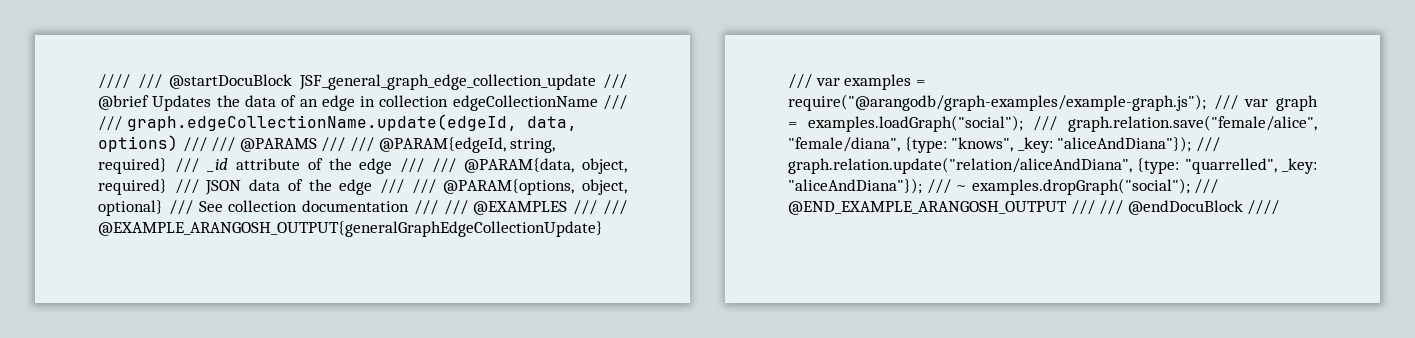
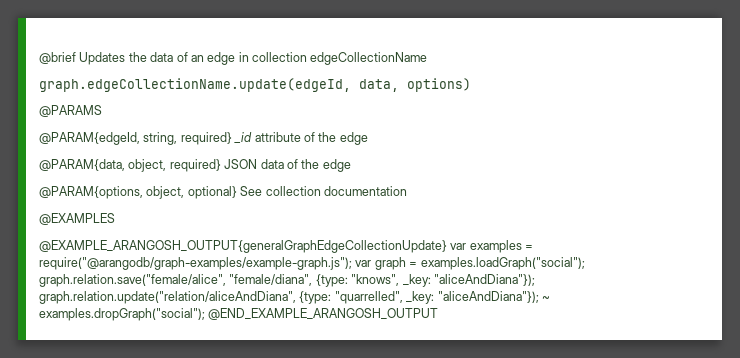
- //// /// @startDocuBlock JSF_general_graph_edge_collection_update /// @brief Updates the data of an edge in collection edgeCollectionName /// /// graph.edgeCollectionName.update(edgeId, data, options) /// /// @PARAMS /// /// @PARAM{edgeId, string, required} /// _id attribute of the edge /// /// @PARAM{data, object, required} /// JSON data of the edge /// /// @PARAM{options, object, optional} /// See collection documentation /// /// @EXAMPLES /// /// @EXAMPLE_ARANGOSH_OUTPUT{generalGraphEdgeCollectionUpdate} /// var examples = require("@arangodb/graph-examples/example-graph.js"); /// var graph = examples.loadGraph("social"); /// graph.relation.save("female/alice", "female/diana", {type: "knows", _key: "aliceAndDiana"}); /// graph.relation.update("relation/aliceAndDiana", {type: "quarrelled", _key: "aliceAndDiana"}); /// ~ examples.dropGraph("social"); /// @END_EXAMPLE_ARANGOSH_OUTPUT /// /// @endDocuBlock ////
+ @brief Updates the data of an edge in collection edgeCollectionName
+ graph.edgeCollectionName.update(edgeId, data, options)
+ @PARAMS
+ @PARAM{edgeId, string, required} _id attribute of the edge
+ @PARAM{data, object, required} JSON data of the edge
+ @PARAM{options, object, optional} See collection documentation
+ @EXAMPLES
+ @EXAMPLE_ARANGOSH_OUTPUT{generalGraphEdgeCollectionUpdate} var examples = require("@arangodb/graph-examples/example-graph.js"); var graph = examples.loadGraph("social"); graph.relation.save("female/alice", "female/diana", {type: "knows", _key: "aliceAndDiana"}); graph.relation.update("relation/aliceAndDiana", {type: "quarrelled", _key: "aliceAndDiana"}); ~ examples.dropGraph("social"); @END_EXAMPLE_ARANGOSH_OUTPUT

